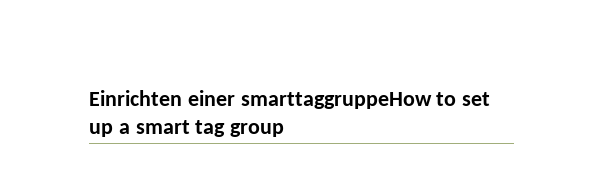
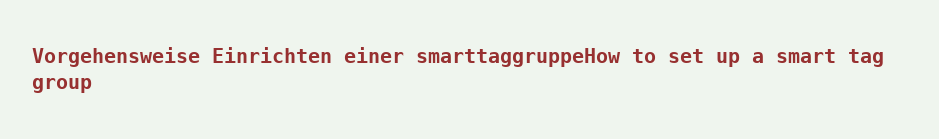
- Einrichten einer smarttaggruppeHow to set up a smart tag group
+ Vorgehensweise Einrichten einer smarttaggruppeHow to set up a smart tag group

